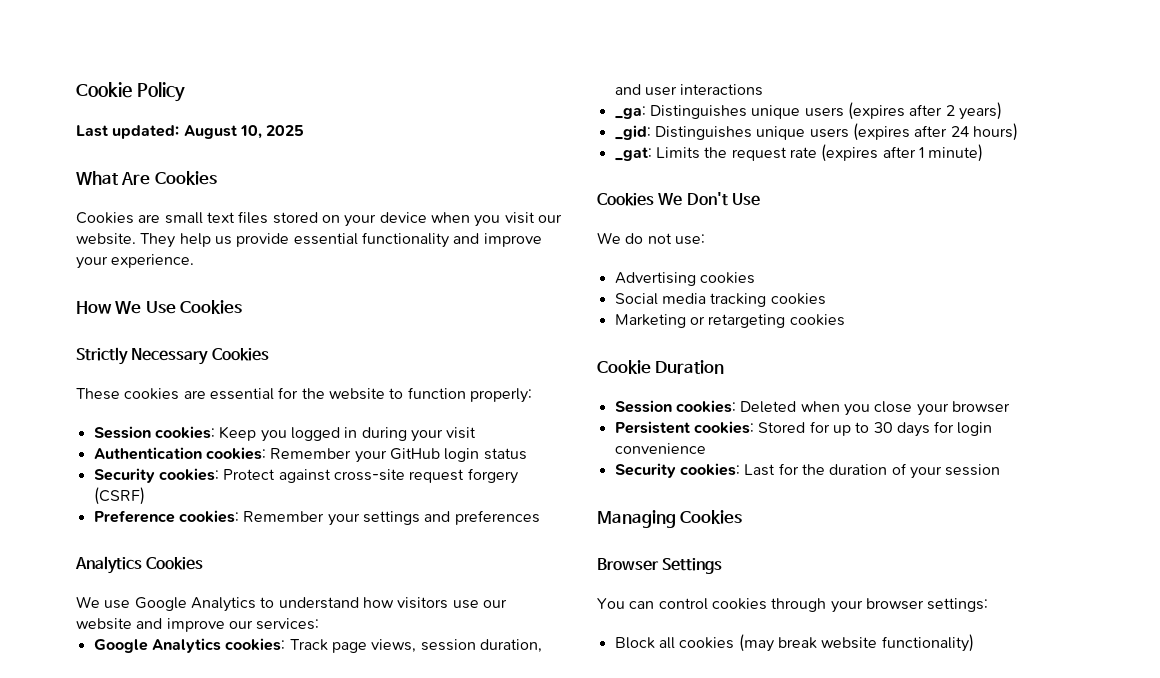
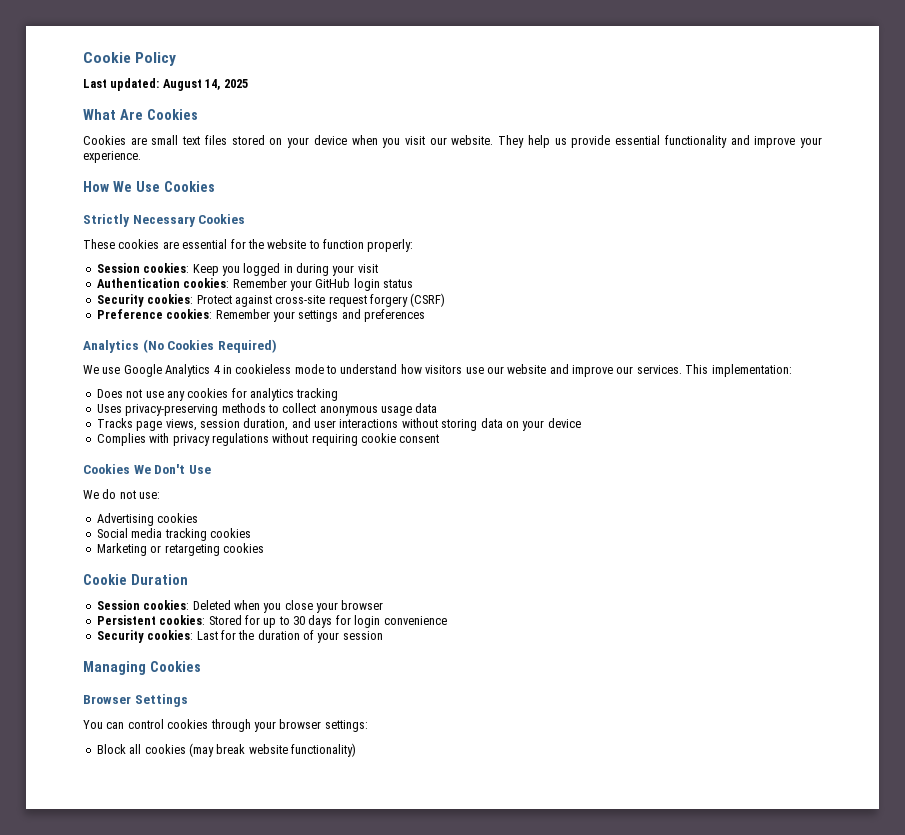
- Last updated: August 10, 2025
+ Last updated: August 14, 2025
- Analytics Cookies
+ Analytics (No Cookies Required)
- We use Google Analytics to understand how visitors use our website and improve our services:
- Google Analytics cookies: Track page views, session duration, and user interactions
- _ga: Distinguishes unique users (expires after 2 years)
- _gid: Distinguishes unique users (expires after 24 hours)
- _gat: Limits the request rate (expires after 1 minute)
+ We use Google Analytics 4 in cookieless mode to understand how visitors use our website and improve our services. This implementation:
+ Does not use any cookies for analytics tracking
+ Uses privacy-preserving methods to collect anonymous usage data
+ Tracks page views, session duration, and user interactions without storing data on your device
+ Complies with privacy regulations without requiring cookie consent

